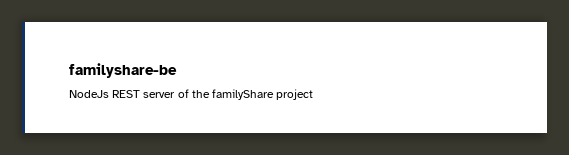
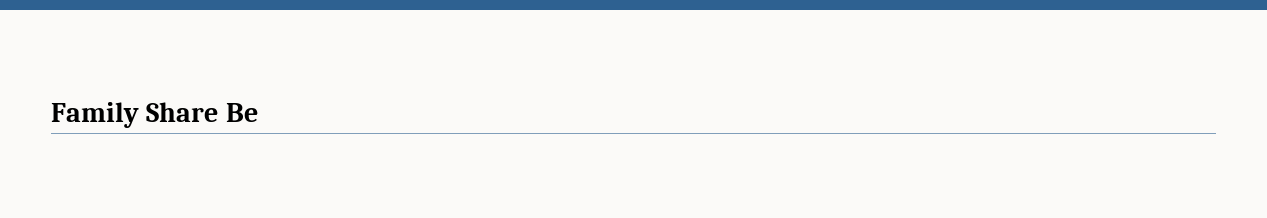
- familyshare-be
- NodeJs REST server of the familyShare project
+ Family Share Be

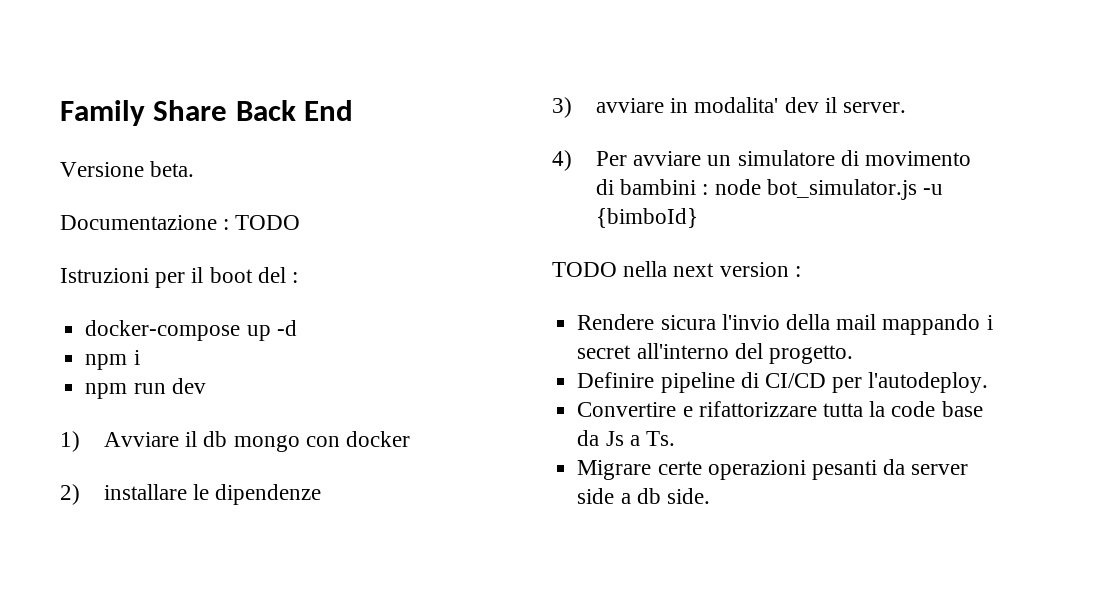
- Family Share Be
+ Family Share Back End
+ Versione beta.
+ Documentazione : TODO
+ Istruzioni per il boot del :
+ docker-compose up -d
+ npm i
+ npm run dev
+ 1) Avviare il db mongo con docker
+ 2) installare le dipendenze
+ 3) avviare in modalita' dev il server.
+ 4) Per avviare un simulatore di movimento di bambini : node bot_simulator.js -u {bimboId}
+ TODO nella next version :
+ Rendere sicura l'invio della mail mappando i secret all'interno del progetto.
+ Definire pipeline di CI/CD per l'autodeploy.
+ Convertire e rifattorizzare tutta la code base da Js a Ts.
+ Migrare certe operazioni pesanti da server side a db side.

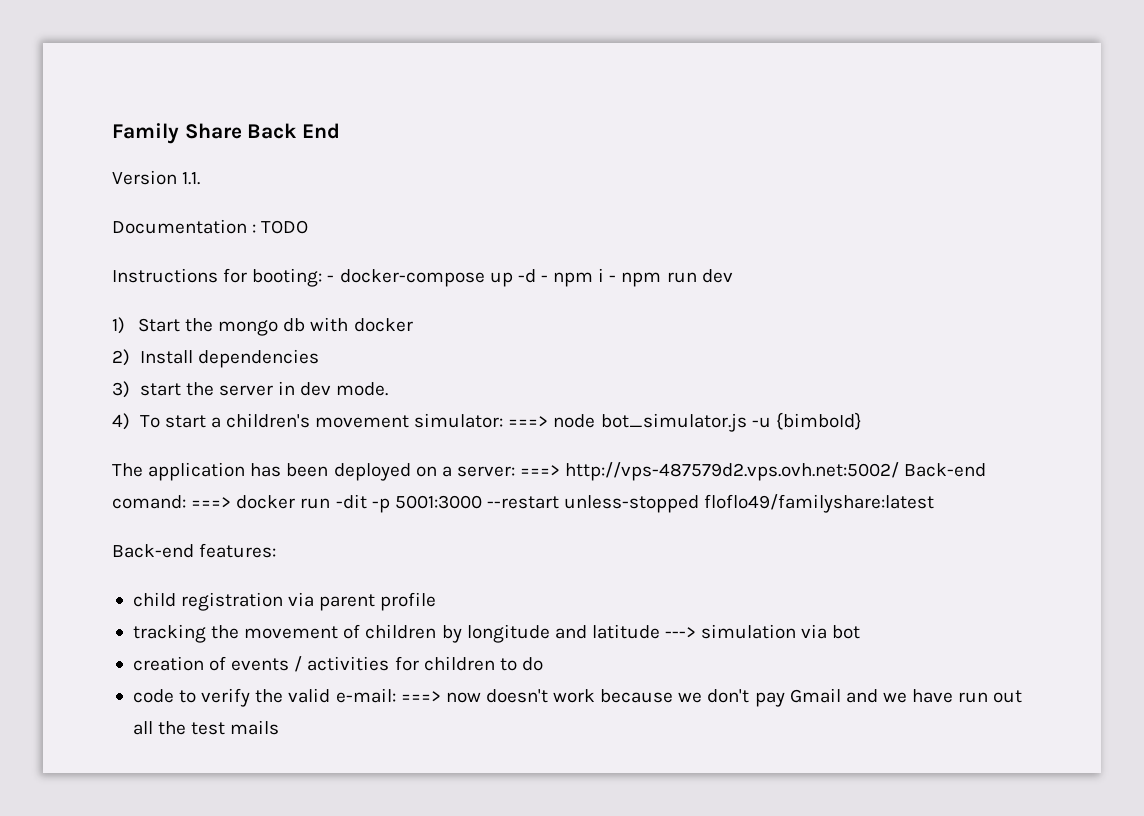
- Versione beta.
- Documentazione : TODO
+ Version 1.1.
+ Documentation : TODO
- Istruzioni per il boot del :
- docker-compose up -d
- npm i
- npm run dev
+ Instructions for booting: - docker-compose up -d - npm i - npm run dev
- 1) Avviare il db mongo con docker
- 2) installare le dipendenze
- 3) avviare in modalita' dev il server.
- 4) Per avviare un simulatore di movimento di bambini : node bot_simulator.js -u {bimboId}
- TODO nella next version :
- Rendere sicura l'invio della mail mappando i secret all'interno del progetto.
- Definire pipeline di CI/CD per l'autodeploy.
- Convertire e rifattorizzare tutta la code base da Js a Ts.
- Migrare certe operazioni pesanti da server side a db side.
+ 1) Start the mongo db with docker
+ 2) Install dependencies
+ 3) start the server in dev mode.
+ 4) To start a children's movement simulator: ===> node bot_simulator.js -u {bimboId}
+ The application has been deployed on a server: ===> http://vps-487579d2.vps.ovh.net:5002/ Back-end comand: ===> docker run -dit -p 5001:3000 --restart unless-stopped floflo49/familyshare:latest
+ Back-end features:
+ child registration via parent profile
+ tracking the movement of children by longitude and latitude ---> simulation via bot
+ creation of events / activities for children to do
+ code to verify the valid e-mail: ===> now doesn't work because we don't pay Gmail and we have run out all the test mails

